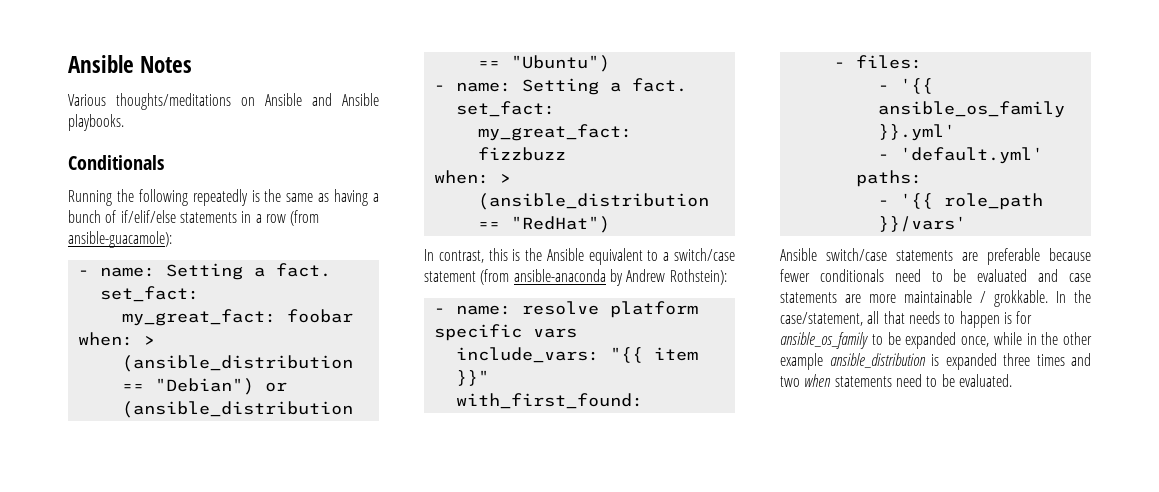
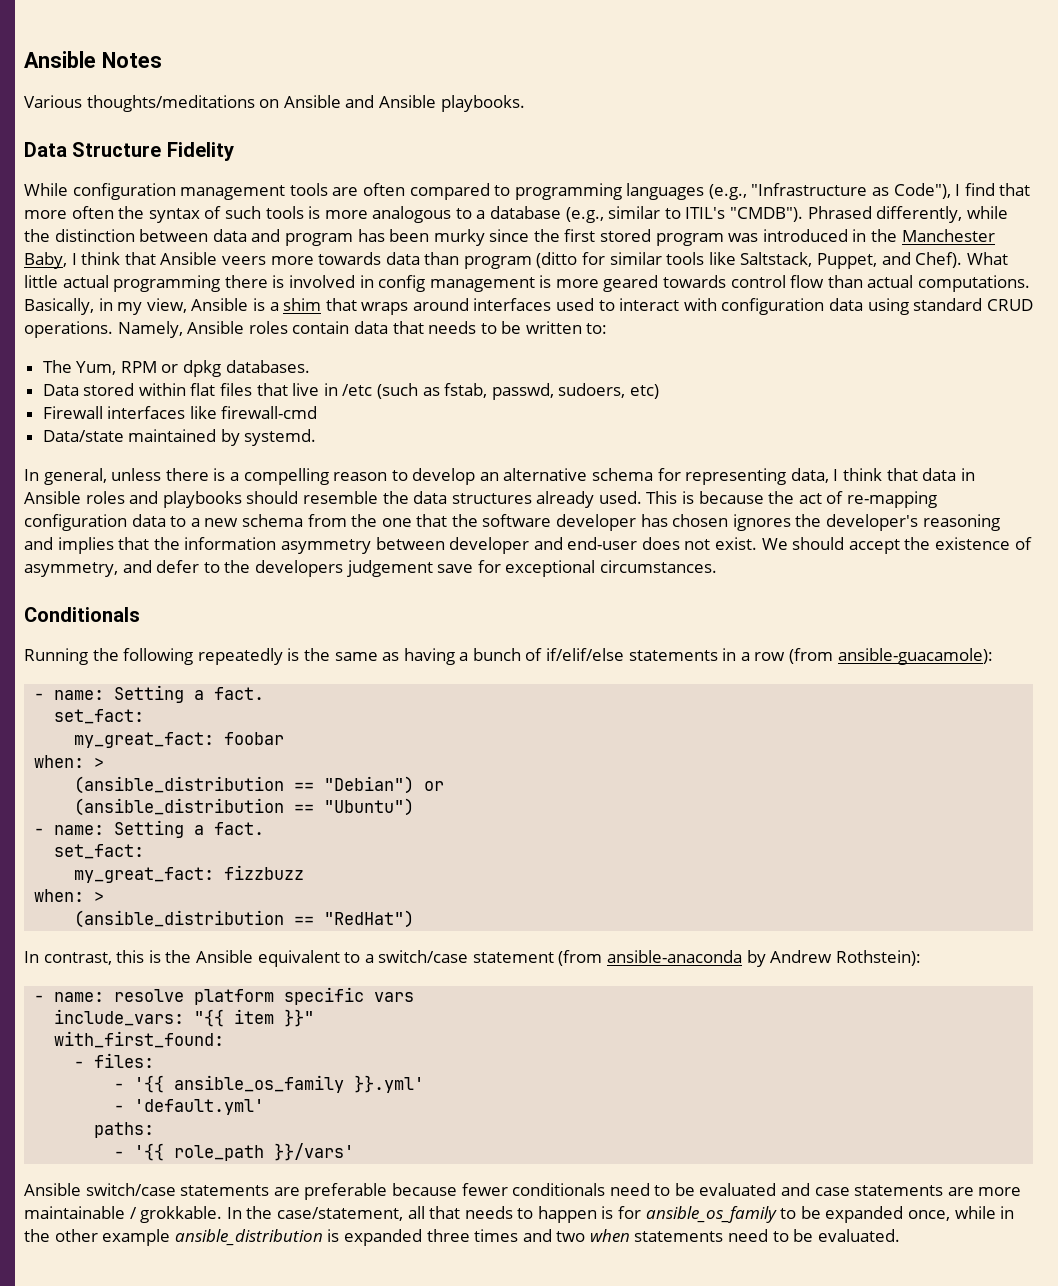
+ Data Structure Fidelity
+ While configuration management tools are often compared to programming languages (e.g., "Infrastructure as Code"), I find that more often the syntax of such tools is more analogous to a database (e.g., similar to ITIL's "CMDB"). Phrased differently, while the distinction between data and program has been murky since the first stored program was introduced in the Manchester Baby, I think that Ansible veers more towards data than program (ditto for similar tools like Saltstack, Puppet, and Chef). What little actual programming there is involved in config management is more geared towards control flow than actual computations. Basically, in my view, Ansible is a shim that wraps around interfaces used to interact with configuration data using standard CRUD operations. Namely, Ansible roles contain data that needs to be written to:
+ The Yum, RPM or dpkg databases.
+ Data stored within flat files that live in /etc (such as fstab, passwd, sudoers, etc)
+ Firewall interfaces like firewall-cmd
+ Data/state maintained by systemd.
+ In general, unless there is a compelling reason to develop an alternative schema for representing data, I think that data in Ansible roles and playbooks should resemble the data structures already used. This is because the act of re-mapping configuration data to a new schema from the one that the software developer has chosen ignores the developer's reasoning and implies that the information asymmetry between developer and end-user does not exist. We should accept the existence of asymmetry, and defer to the developers judgement save for exceptional circumstances.

